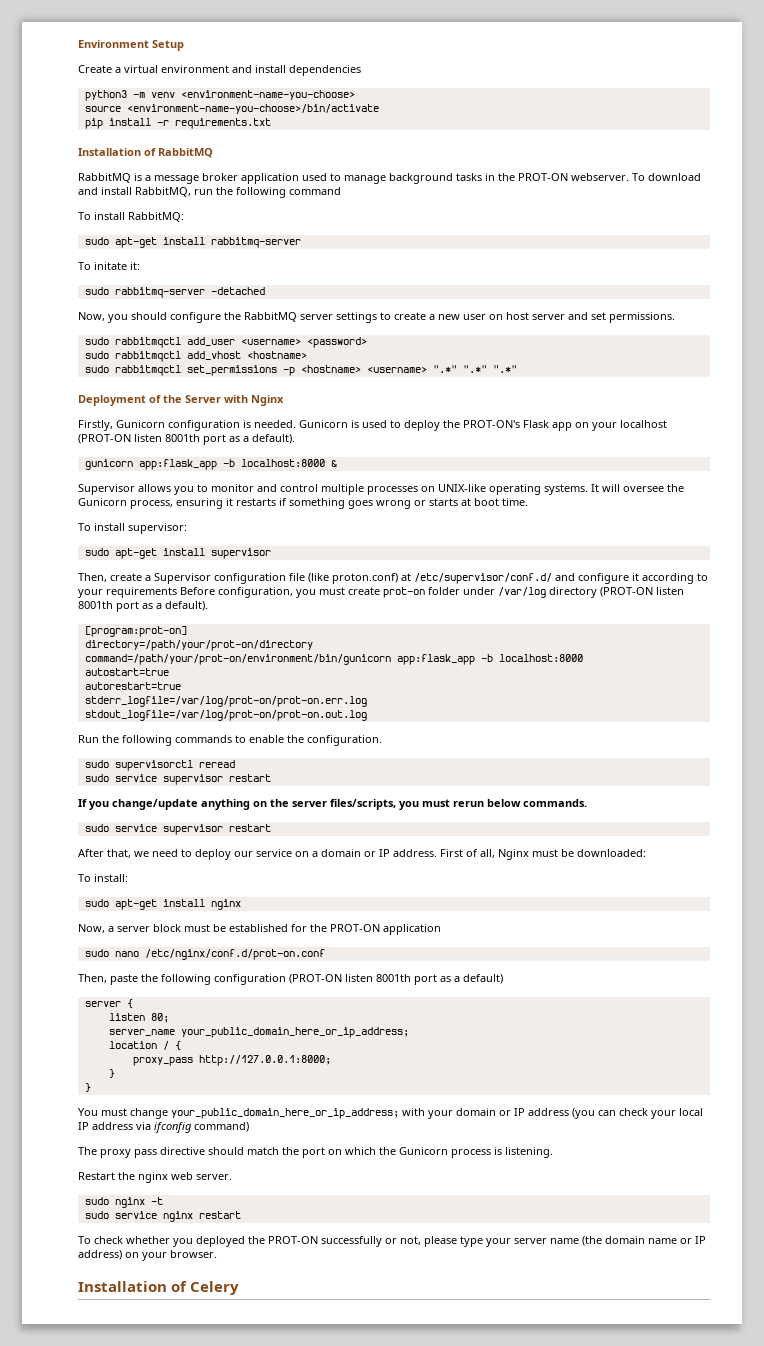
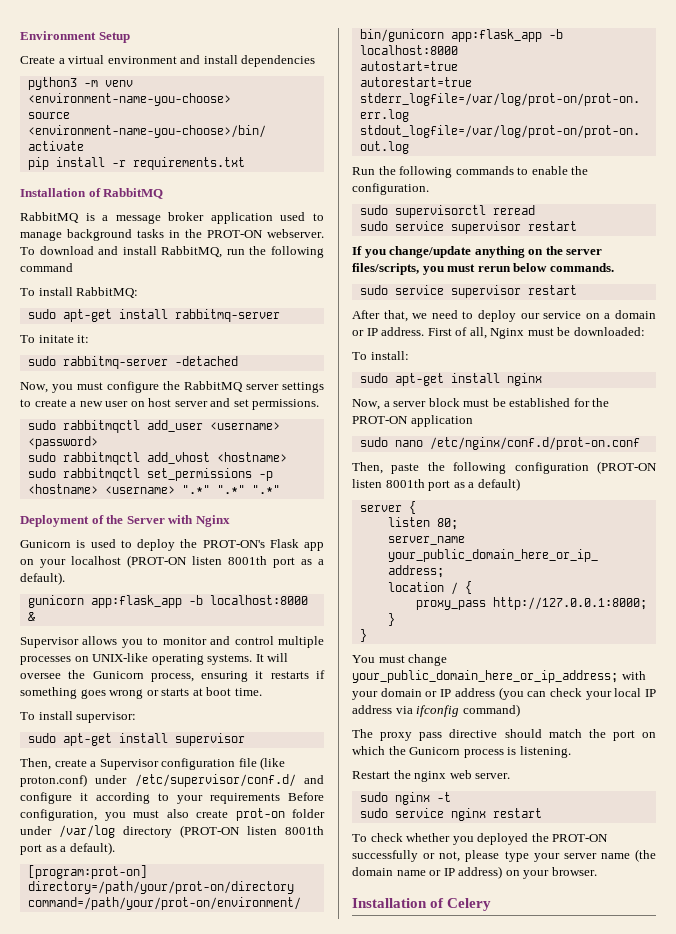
- Now, you should configure the RabbitMQ server settings to create a new user on host server and set permissions.
+ Now, you must configure the RabbitMQ server settings to create a new user on host server and set permissions.
- Firstly, Gunicorn configuration is needed.
- Then, create a Supervisor configuration file (like proton.conf) at /etc/supervisor/conf.d/ and configure it according to your requirements Before configuration, you must create prot-on folder under /var/log directory (PROT-ON listen 8001th port as a default).
+ Then, create a Supervisor configuration file (like proton.conf) under /etc/supervisor/conf.d/ and configure it according to your requirements Before configuration, you must also create prot-on folder under /var/log directory (PROT-ON listen 8001th port as a default).

